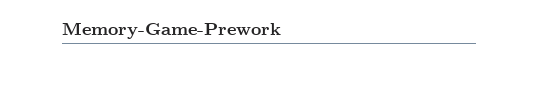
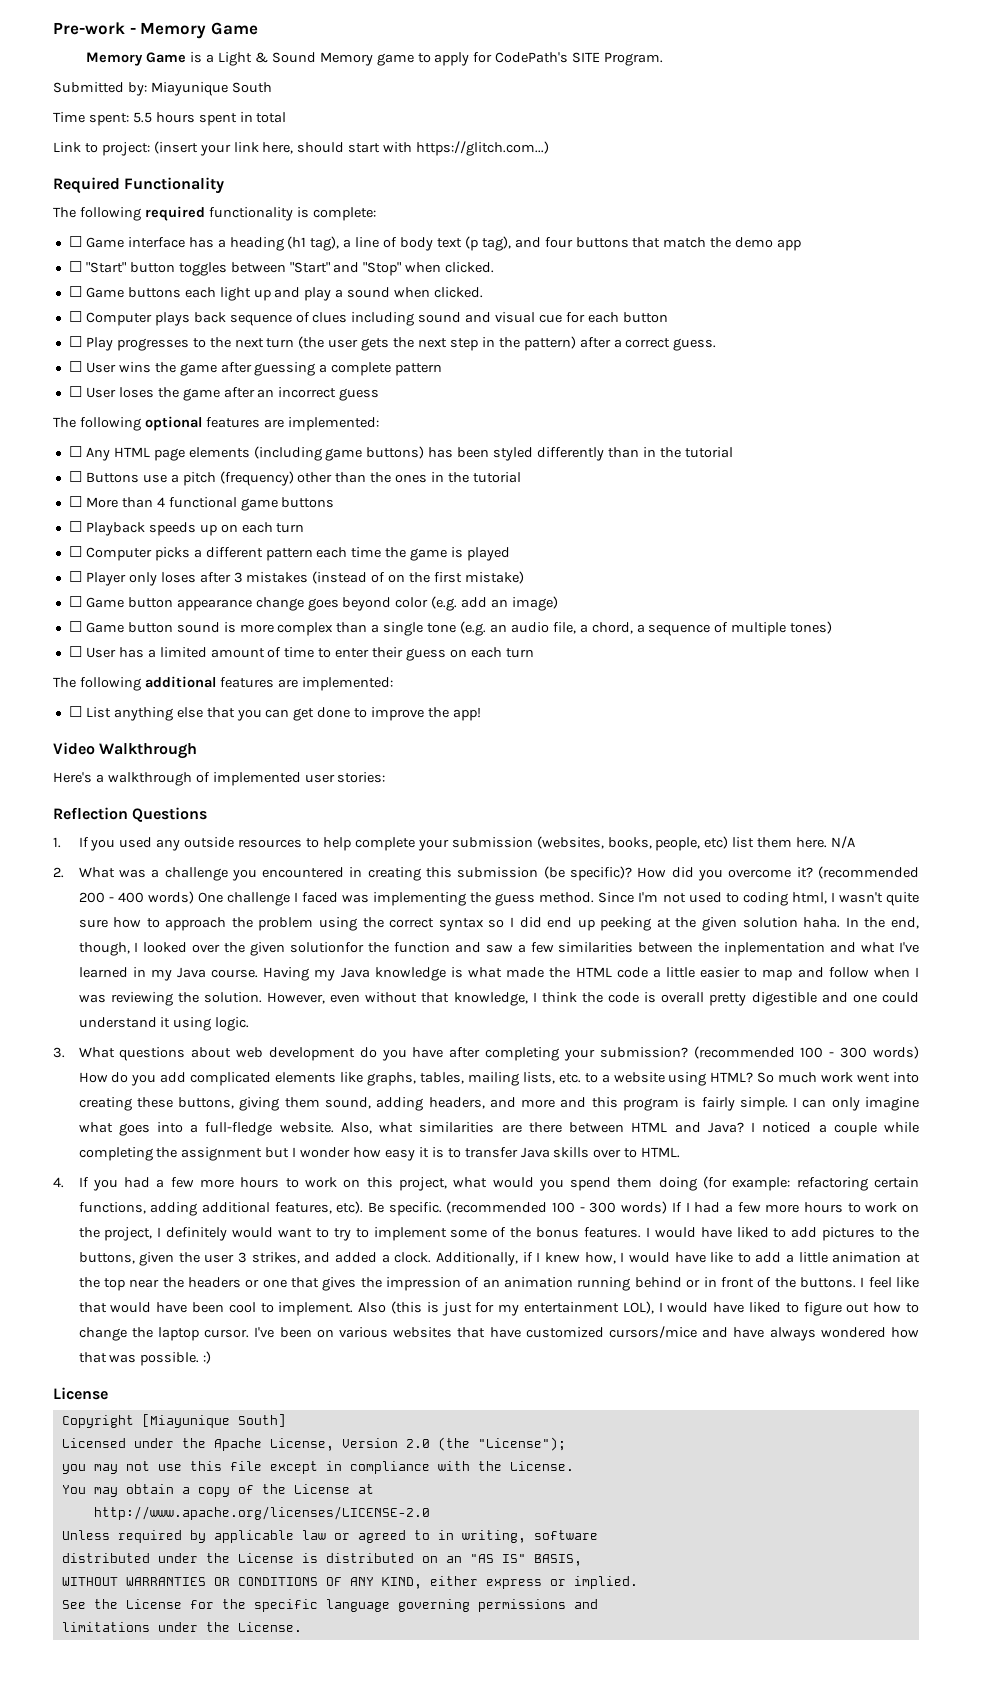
- Memory-Game-Prework
+ Pre-work - Memory Game
+ Memory Game is a Light & Sound Memory game to apply for CodePath's SITE Program.
+ Submitted by: Miayunique South
+ Time spent: 5.5 hours spent in total
+ Link to project: (insert your link here, should start with https://glitch.com...)
+ Required Functionality
+ The following required functionality is complete:
+ ☐ Game interface has a heading (h1 tag), a line of body text (p tag), and four buttons that match the demo app
+ ☐ "Start" button toggles between "Start" and "Stop" when clicked.
+ ☐ Game buttons each light up and play a sound when clicked.
+ ☐ Computer plays back sequence of clues including sound and visual cue for each button
+ ☐ Play progresses to the next turn (the user gets the next step in the pattern) after a correct guess.
+ ☐ User wins the game after guessing a complete pattern
+ ☐ User loses the game after an incorrect guess
+ The following optional features are implemented:
+ ☐ Any HTML page elements (including game buttons) has been styled differently than in the tutorial
+ ☐ Buttons use a pitch (frequency) other than the ones in the tutorial
+ ☐ More than 4 functional game buttons
+ ☐ Playback speeds up on each turn
+ ☐ Computer picks a different pattern each time the game is played
+ ☐ Player only loses after 3 mistakes (instead of on the first mistake)
+ ☐ Game button appearance change goes beyond color (e.g. add an image)
+ ☐ Game button sound is more complex than a single tone (e.g. an audio file, a chord, a sequence of multiple tones)
+ ☐ User has a limited amount of time to enter their guess on each turn
+ The following additional features are implemented:
+ ☐ List anything else that you can get done to improve the app!
+ Video Walkthrough
+ Here's a walkthrough of implemented user stories:
+ Reflection Questions
+ 1. If you used any outside resources to help complete your submission (websites, books, people, etc) list them here. N/A
+ 2. What was a challenge you encountered in creating this submission (be specific)? How did you overcome it? (recommended 200 - 400 words) One challenge I faced was implementing the guess method. Since I'm not used to coding html, I wasn't quite sure how to approach the problem using the correct syntax so I did end up peeking at the given solution haha. In the end, though, I looked over the given solutionfor the function and saw a few similarities between the inplementation and what I've learned in my Java course. Having my Java knowledge is what made the HTML code a little easier to map and follow when I was reviewing the solution. However, even without that knowledge, I think the code is overall pretty digestible and one could understand it using logic.
+ 3. What questions about web development do you have after completing your submission? (recommended 100 - 300 words) How do you add complicated elements like graphs, tables, mailing lists, etc. to a website using HTML? So much work went into creating these buttons, giving them sound, adding headers, and more and this program is fairly simple. I can only imagine what goes into a full-fledge website. Also, what similarities are there between HTML and Java? I noticed a couple while completing the assignment but I wonder how easy it is to transfer Java skills over to HTML.
+ 4. If you had a few more hours to work on this project, what would you spend them doing (for example: refactoring certain functions, adding additional features, etc). Be specific. (recommended 100 - 300 words) If I had a few more hours to work on the project, I definitely would want to try to implement some of the bonus features. I would have liked to add pictures to the buttons, given the user 3 strikes, and added a clock. Additionally, if I knew how, I would have like to add a little animation at the top near the headers or one that gives the impression of an animation running behind or in front of the buttons. I feel like that would have been cool to implement. Also (this is just for my entertainment LOL), I would have liked to figure out how to change the laptop cursor. I've been on various websites that have customized cursors/mice and have always wondered how that was possible. :)
+ License
+ Copyright [Miayunique South]
+ Licensed under the Apache License, Version 2.0 (the "License");
+ you may not use this file except in compliance with the License.
+ You may obtain a copy of the License at
+ http://www.apache.org/licenses/LICENSE-2.0
+ Unless required by applicable law or agreed to in writing, software
+ distributed under the License is distributed on an "AS IS" BASIS,
+ WITHOUT WARRANTIES OR CONDITIONS OF ANY KIND, either express or implied.
+ See the License for the specific language governing permissions and
+ limitations under the License.

